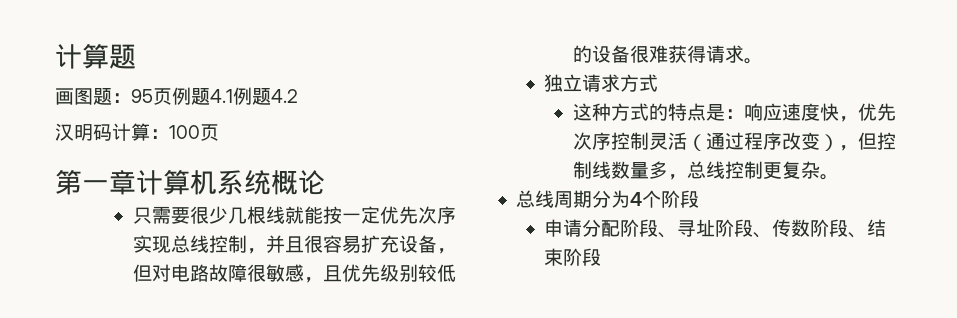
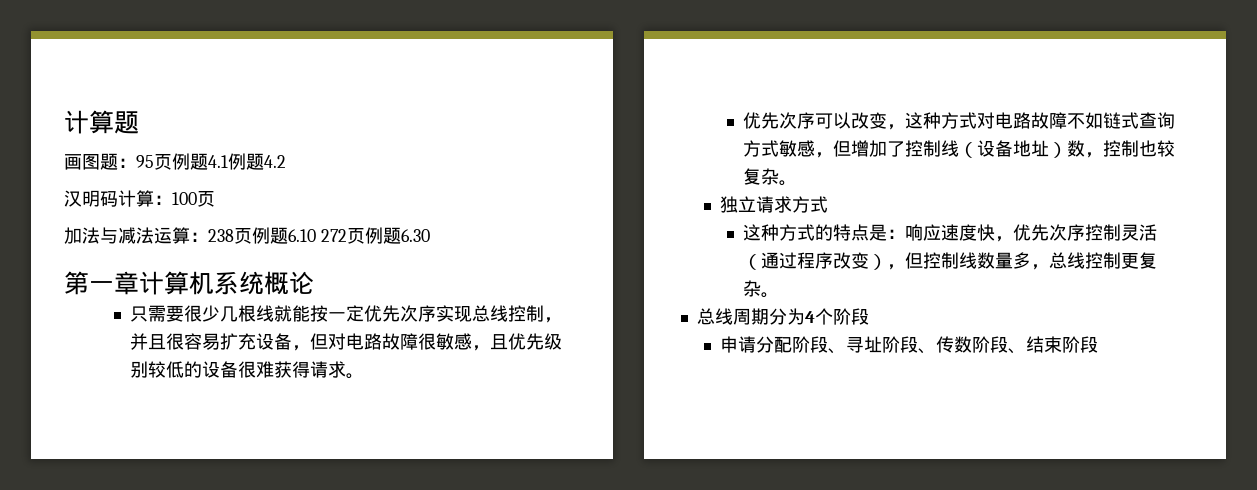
+ 加法与减法运算：238页例题6.10 272页例题6.30
+ 优先次序可以改变，这种方式对电路故障不如链式查询方式敏感，但增加了控制线（设备地址）数，控制也较复杂。

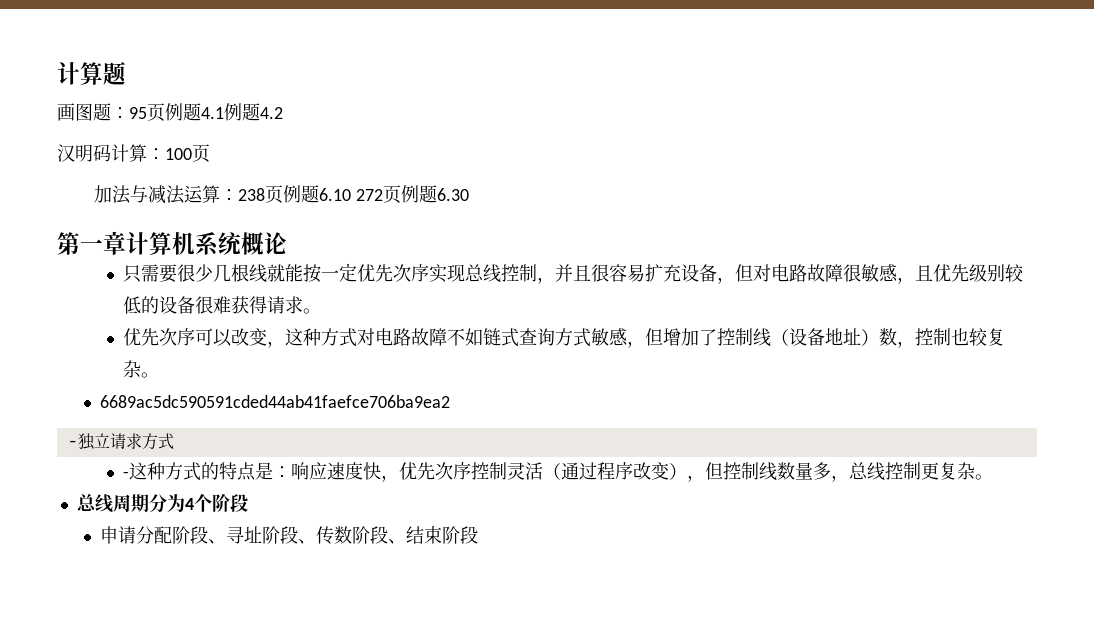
- 独立请求方式
+ 6689ac5dc590591cded44ab41faefce706ba9ea2
+ -独立请求方式
- 这种方式的特点是：响应速度快，优先次序控制灵活（通过程序改变），但控制线数量多，总线控制更复杂。
+ -这种方式的特点是：响应速度快，优先次序控制灵活（通过程序改变），但控制线数量多，总线控制更复杂。

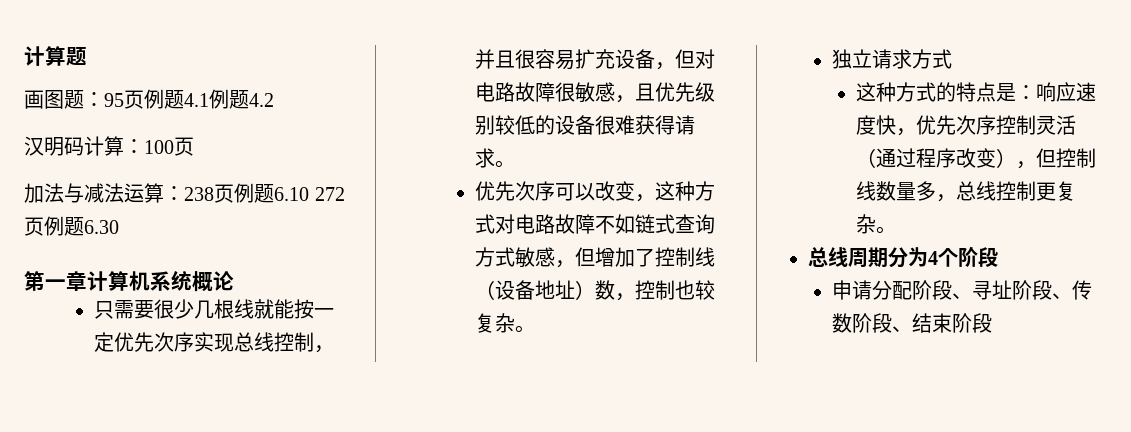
- 6689ac5dc590591cded44ab41faefce706ba9ea2
- -独立请求方式
+ 独立请求方式
- -这种方式的特点是：响应速度快，优先次序控制灵活（通过程序改变），但控制线数量多，总线控制更复杂。
+ 这种方式的特点是：响应速度快，优先次序控制灵活（通过程序改变），但控制线数量多，总线控制更复杂。

